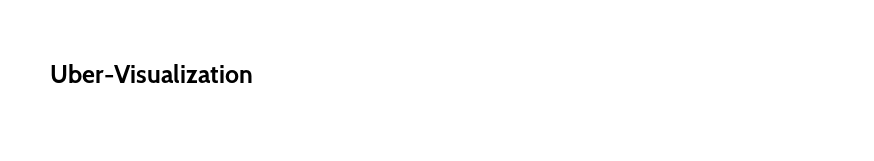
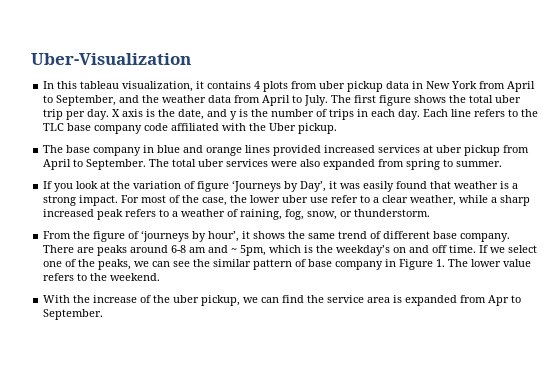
+ In this tableau visualization, it contains 4 plots from uber pickup data in New York from April to September, and the weather data from April to July. The first figure shows the total uber trip per day. X axis is the date, and y is the number of trips in each day. Each line refers to the TLC base company code affiliated with the Uber pickup.
+ The base company in blue and orange lines provided increased services at uber pickup from April to September. The total uber services were also expanded from spring to summer.
+ If you look at the variation of figure ‘Journeys by Day’, it was easily found that weather is a strong impact. For most of the case, the lower uber use refer to a clear weather, while a sharp increased peak refers to a weather of raining, fog, snow, or thunderstorm.
+ From the figure of ‘journeys by hour’, it shows the same trend of different base company. There are peaks around 6-8 am and ~ 5pm, which is the weekday’s on and off time. If we select one of the peaks, we can see the similar pattern of base company in Figure 1. The lower value refers to the weekend.
+ With the increase of the uber pickup, we can find the service area is expanded from Apr to September.

